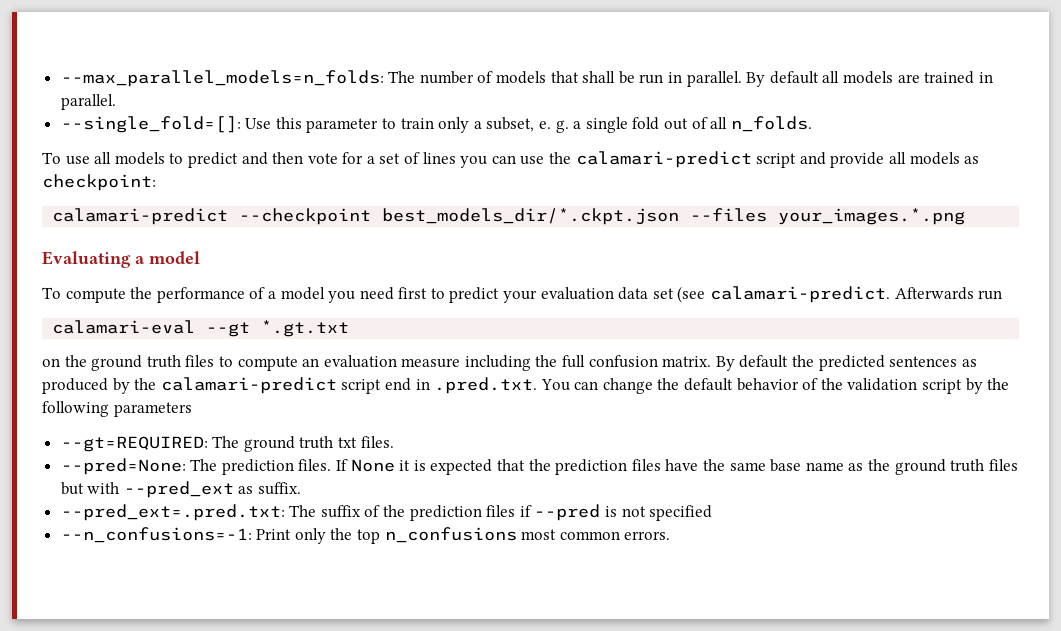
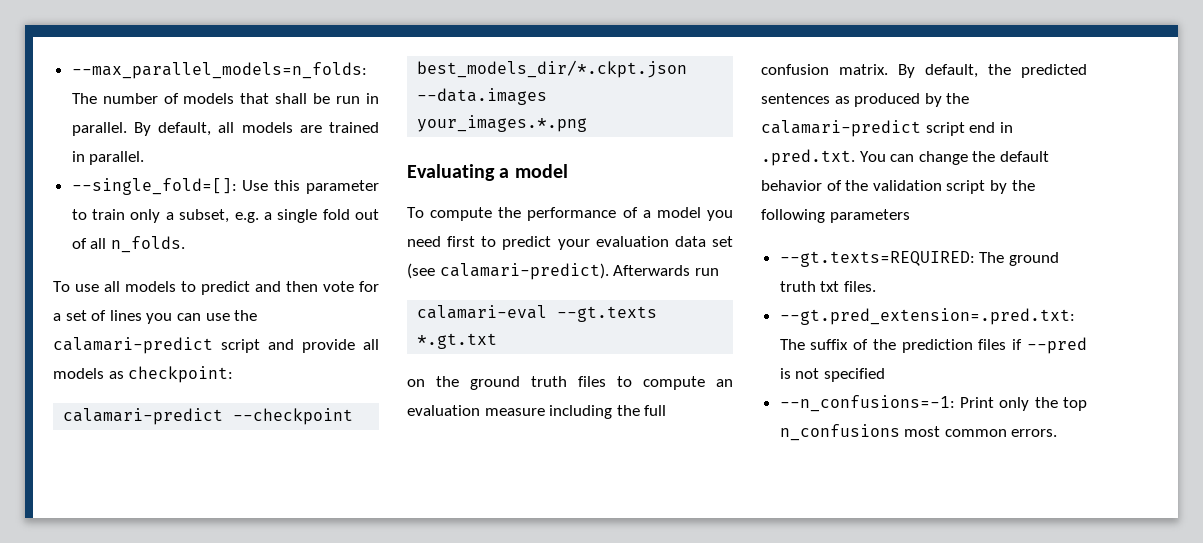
- By default all models are trained in parallel.
+ By default, all models are trained in parallel.
- --single_fold=[]: Use this parameter to train only a subset, e. g. a single fold out of all n_folds.
+ --single_fold=[]: Use this parameter to train only a subset, e.g. a single fold out of all n_folds.
- calamari-predict --checkpoint best_models_dir/*.ckpt.json --files your_images.*.png
+ calamari-predict --checkpoint best_models_dir/*.ckpt.json --data.images your_images.*.png
- To compute the performance of a model you need first to predict your evaluation data set (see calamari-predict.
+ To compute the performance of a model you need first to predict your evaluation data set (see calamari-predict).
- calamari-eval --gt *.gt.txt
+ calamari-eval --gt.texts *.gt.txt
- By default the predicted sentences as produced by the calamari-predict script end in .pred.txt. You can change the default behavior of the validation script by the following parameters
+ By default, the predicted sentences as produced by the calamari-predict script end in .pred.txt. You can change the default behavior of the validation script by the following parameters
- --gt=REQUIRED: The ground truth txt files.
+ --gt.texts=REQUIRED: The ground truth txt files.
- --pred=None: The prediction files. If None it is expected that the prediction files have the same base name as the ground truth files but with --pred_ext as suffix.
- --pred_ext=.pred.txt: The suffix of the prediction files if --pred is not specified
+ --gt.pred_extension=.pred.txt: The suffix of the prediction files if --pred is not specified

